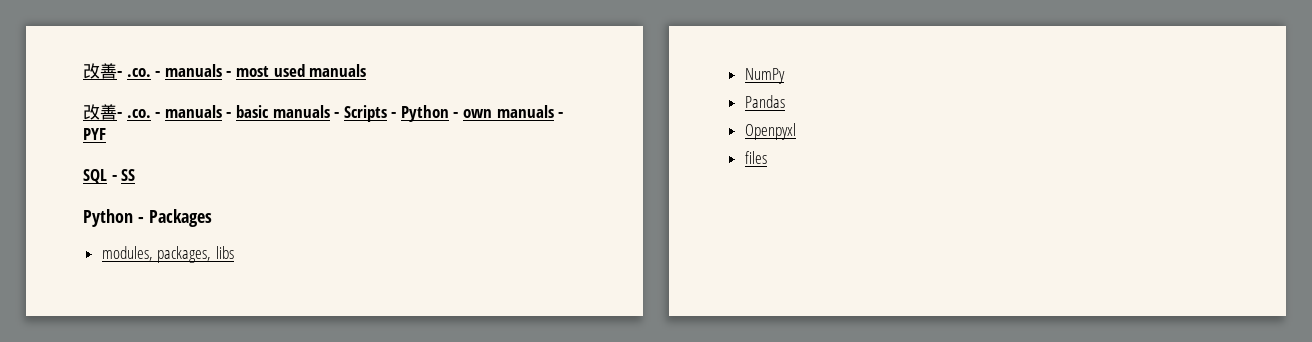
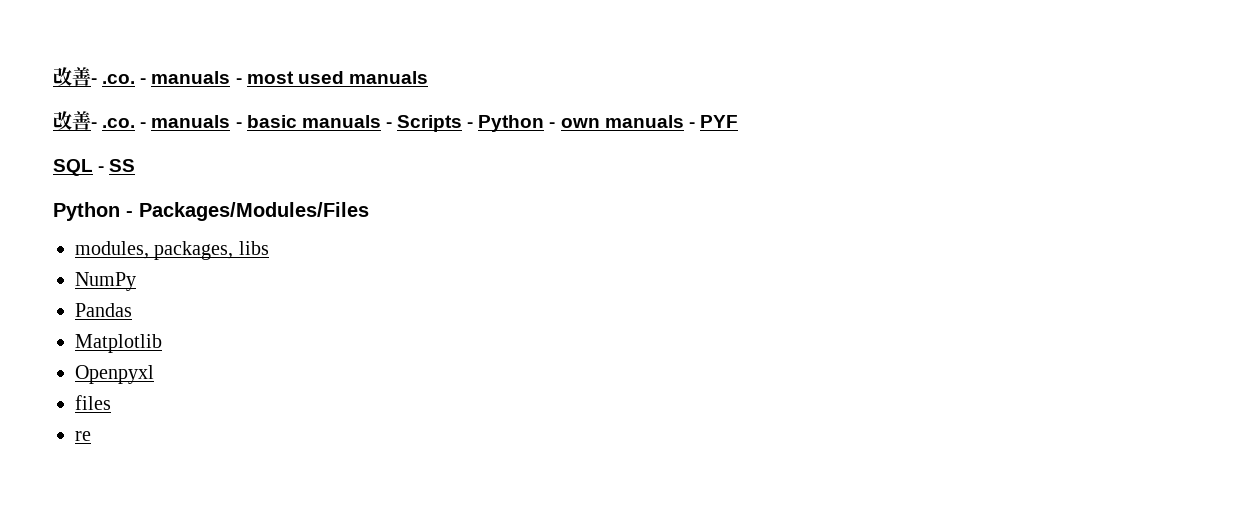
- Python - Packages
+ Python - Packages/Modules/Files
+ Matplotlib
+ re

